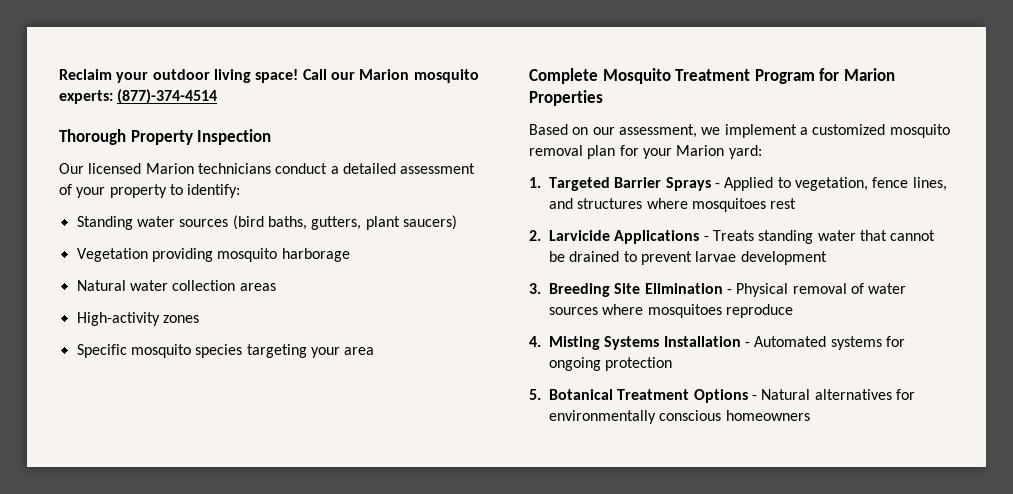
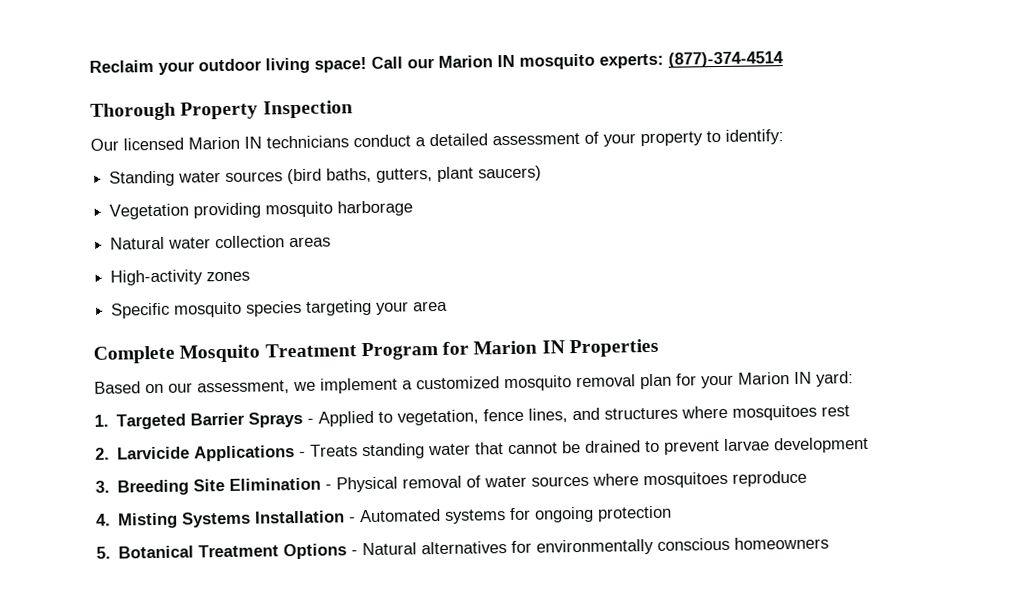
- Call our Marion mosquito experts: (877)-374-4514
+ Call our Marion IN mosquito experts: (877)-374-4514
- Our licensed Marion technicians conduct a detailed assessment of your property to identify:
+ Our licensed Marion IN technicians conduct a detailed assessment of your property to identify:
- Complete Mosquito Treatment Program for Marion Properties
+ Complete Mosquito Treatment Program for Marion IN Properties
- Based on our assessment, we implement a customized mosquito removal plan for your Marion yard:
+ Based on our assessment, we implement a customized mosquito removal plan for your Marion IN yard:

